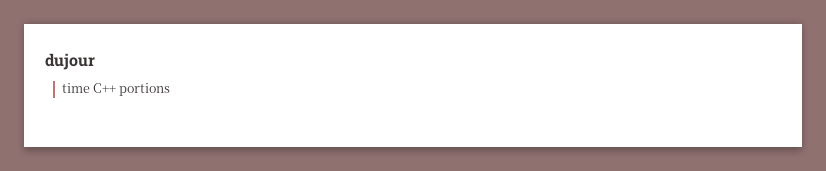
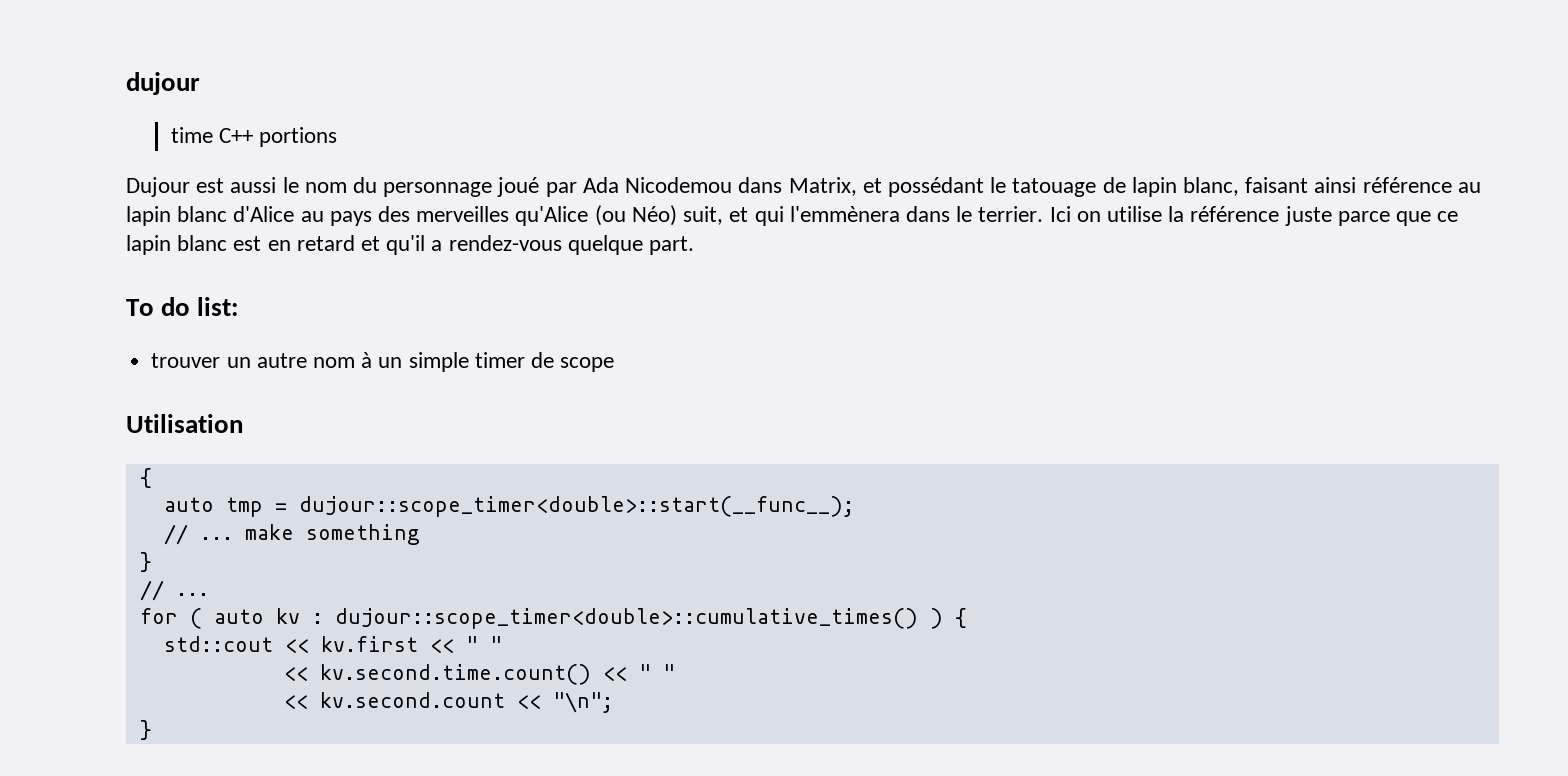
+ Dujour est aussi le nom du personnage joué par Ada Nicodemou dans Matrix, et possédant le tatouage de lapin blanc, faisant ainsi référence au lapin blanc d'Alice au pays des merveilles qu'Alice (ou Néo) suit, et qui l'emmènera dans le terrier. Ici on utilise la référence juste parce que ce lapin blanc est en retard et qu'il a rendez-vous quelque part.
+ To do list:
+ trouver un autre nom à un simple timer de scope
+ Utilisation
+ {
+ auto tmp = dujour::scope_timer<double>::start(__func__);
+ // ... make something
+ }
+ // ...
+ for ( auto kv : dujour::scope_timer<double>::cumulative_times() ) {
+ std::cout << kv.first << " "
+ << kv.second.time.count() << " "
+ << kv.second.count << "\n";
+ }

